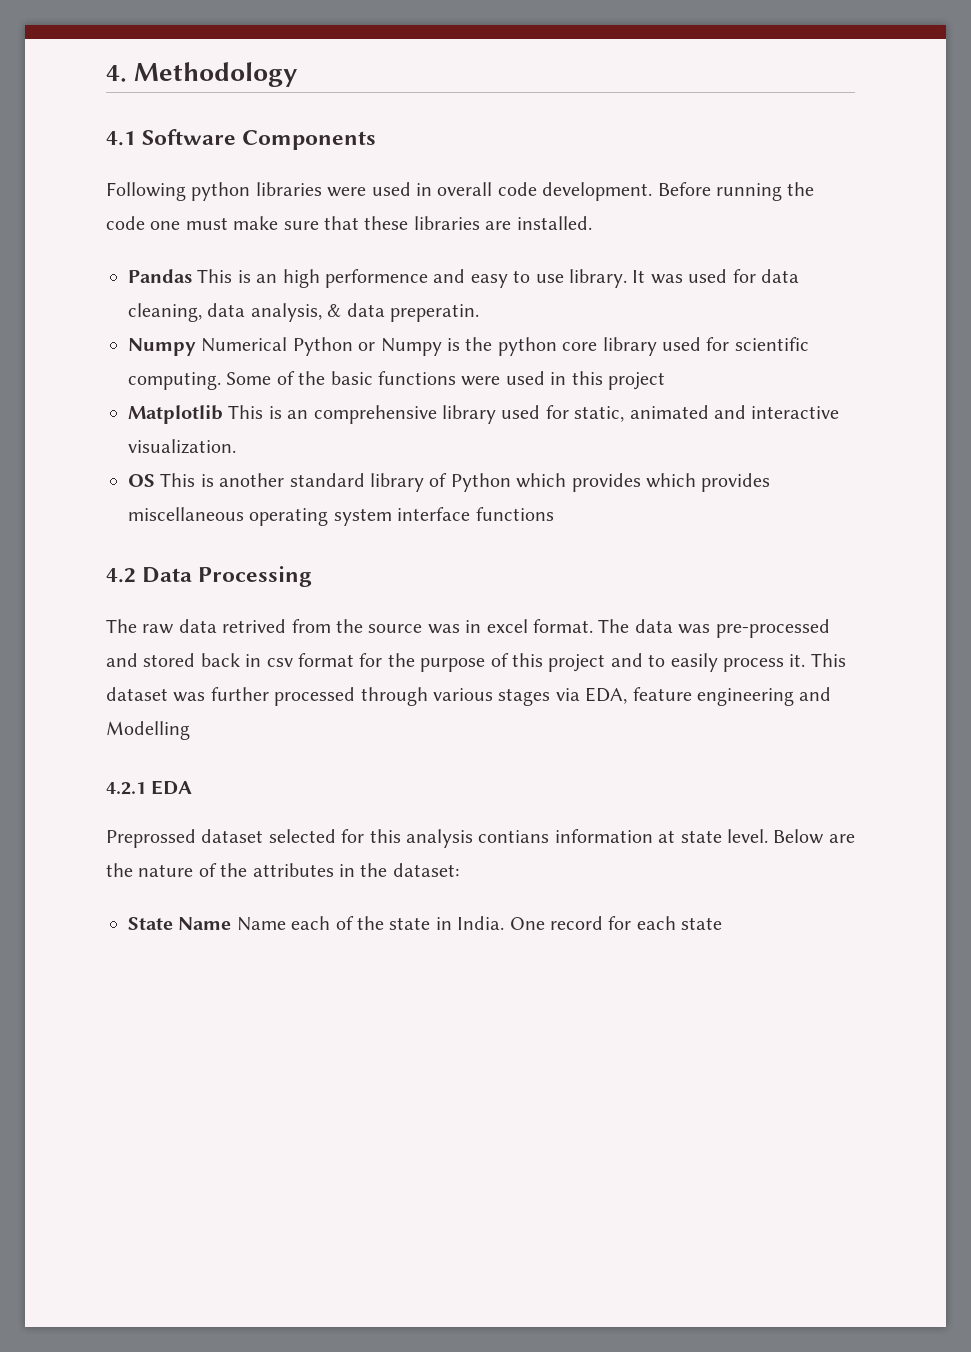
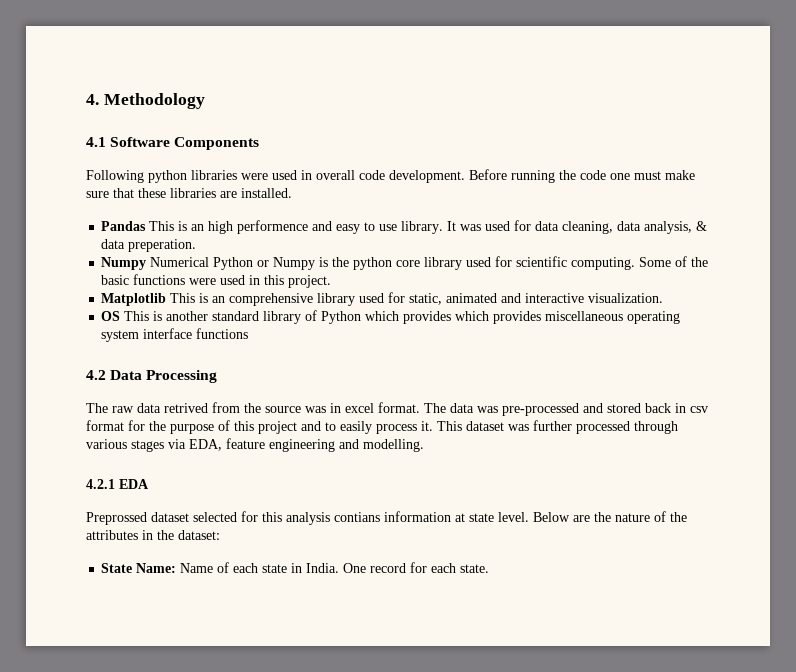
- It was used for data cleaning, data analysis, & data preperatin.
+ It was used for data cleaning, data analysis, & data preperation.
- Some of the basic functions were used in this project
+ Some of the basic functions were used in this project.
- This dataset was further processed through various stages via EDA, feature engineering and Modelling
+ This dataset was further processed through various stages via EDA, feature engineering and modelling.
- State Name Name each of the state in India.
+ State Name: Name of each state in India.
- One record for each state
+ One record for each state.

